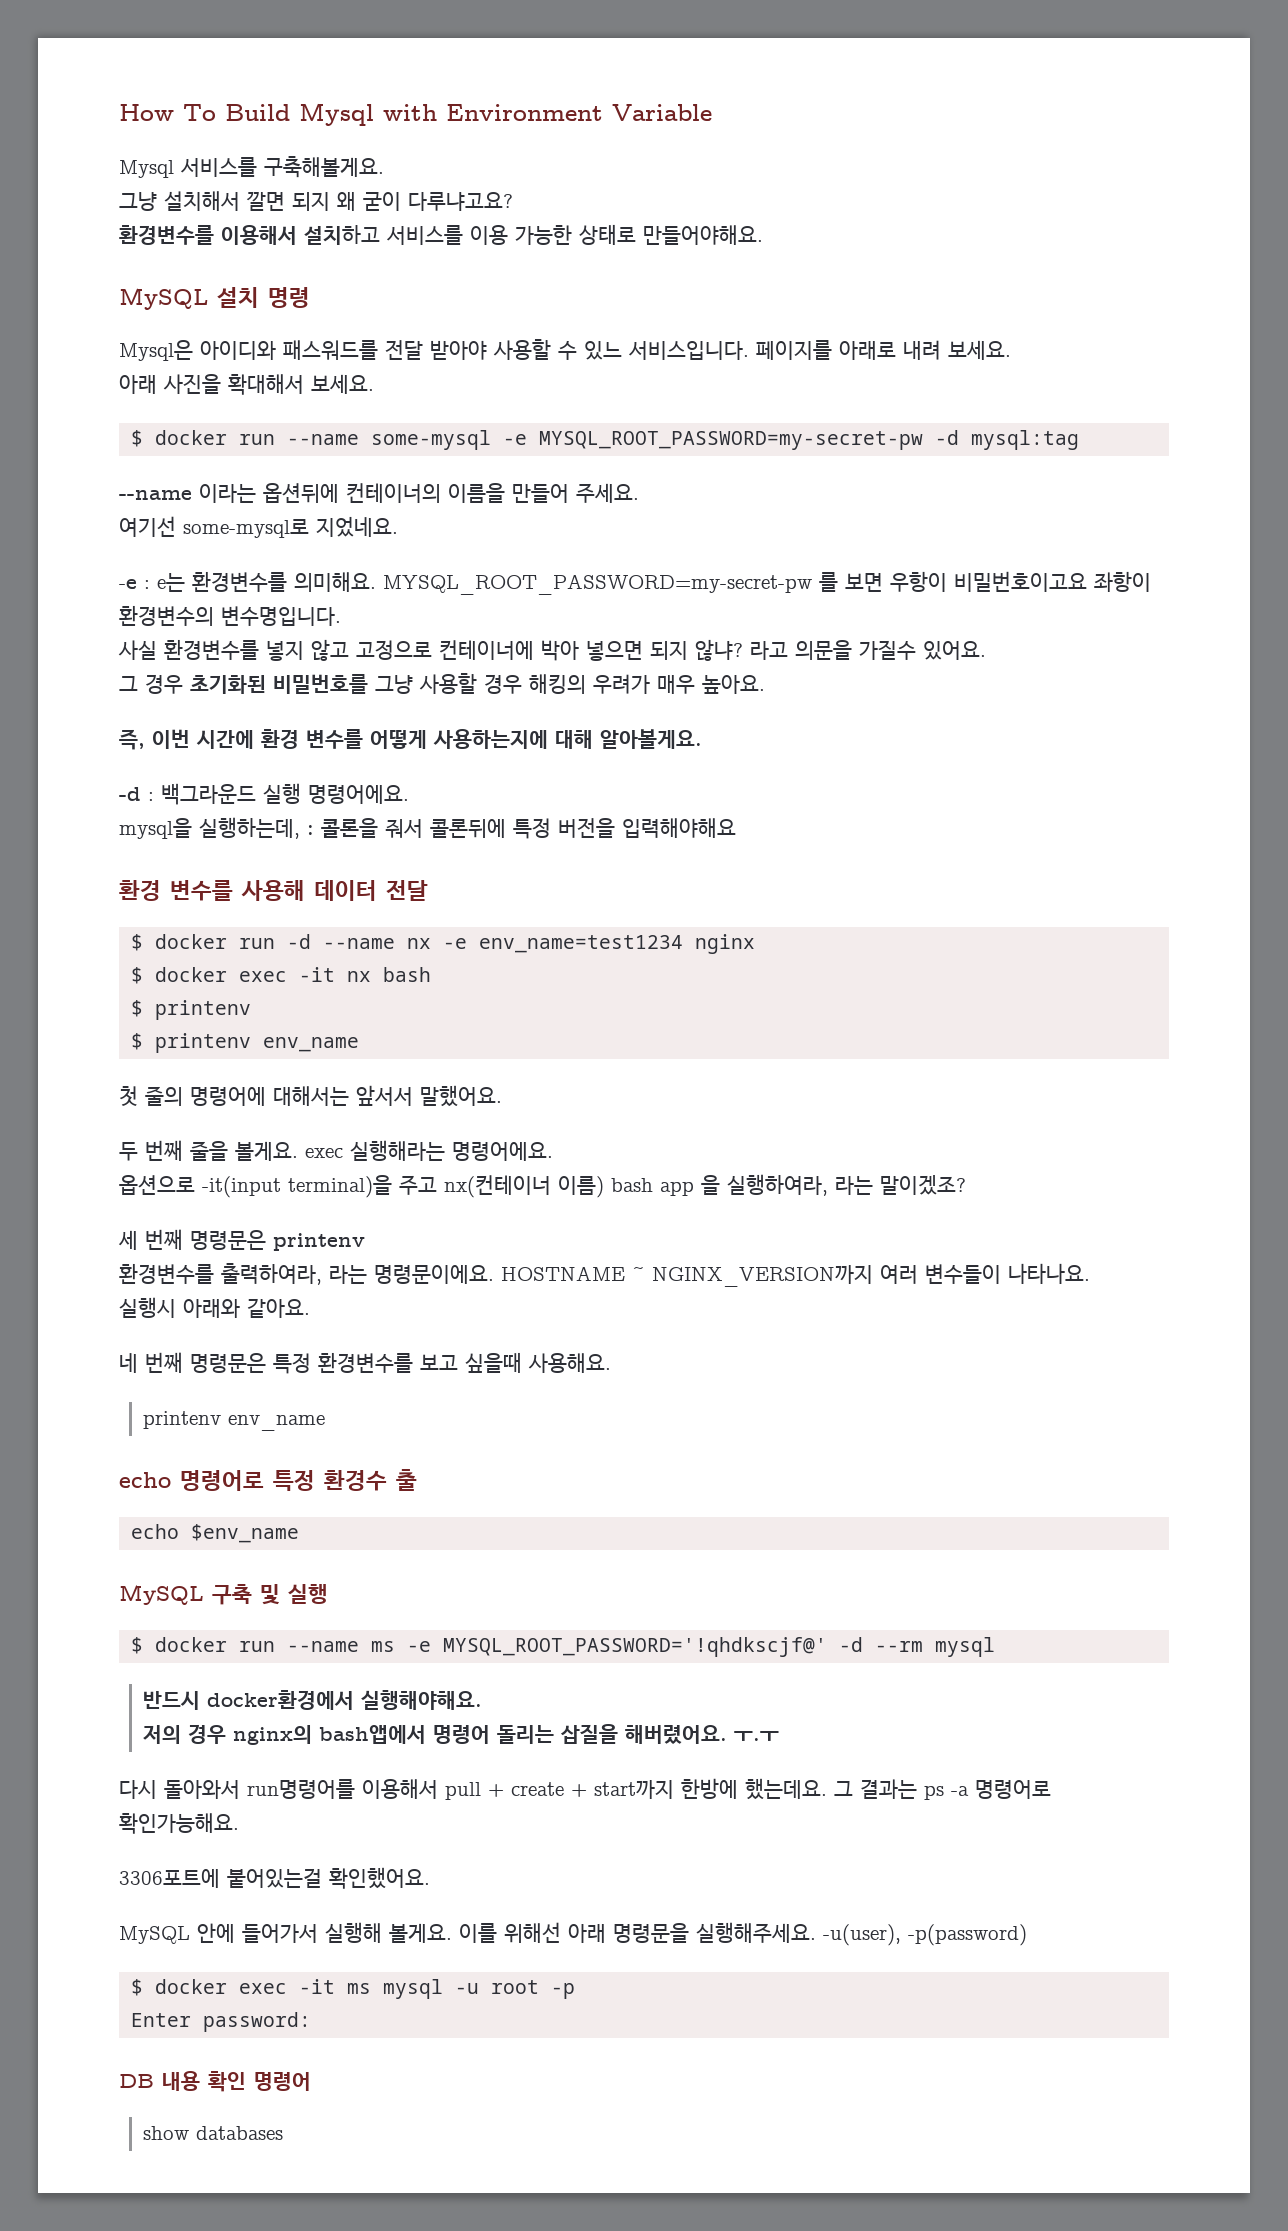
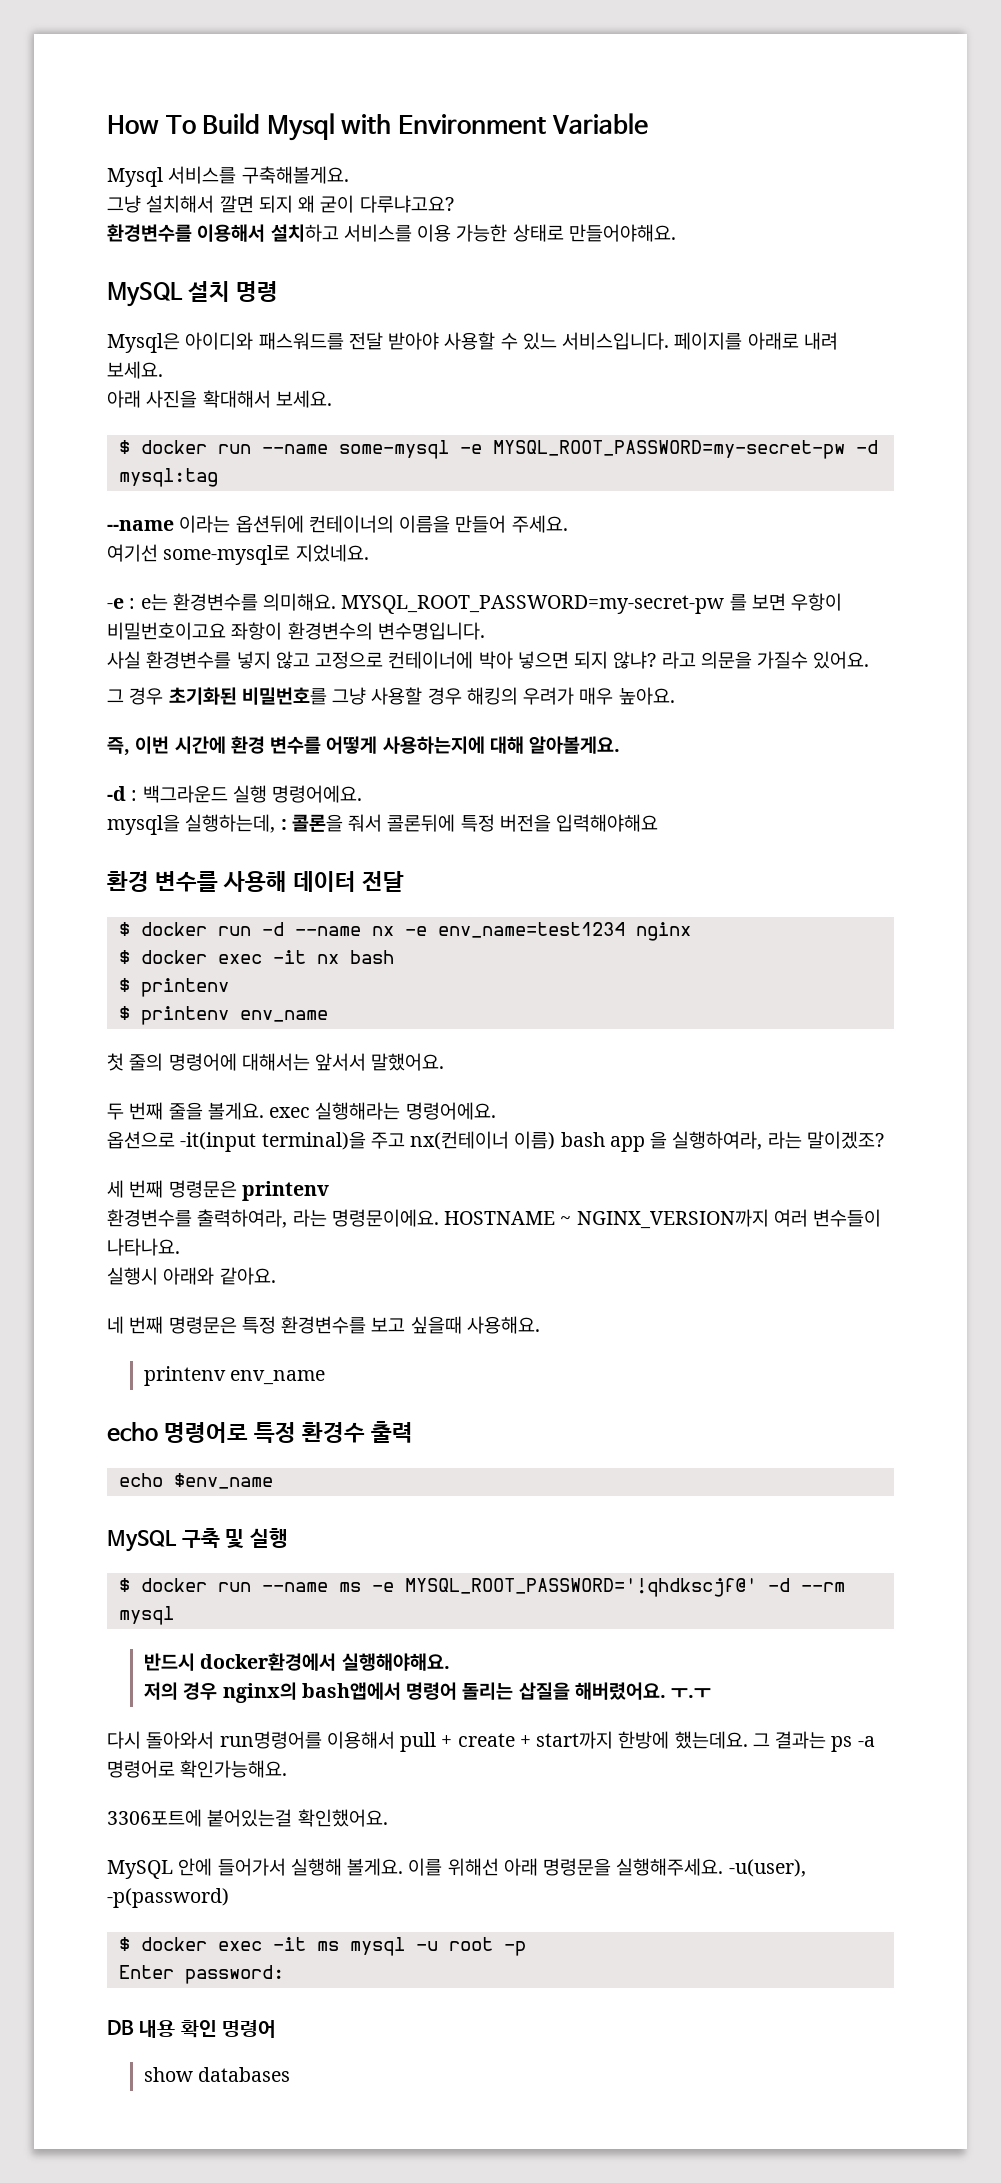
- echo 명령어로 특정 환경수 출
+ echo 명령어로 특정 환경수 출력

